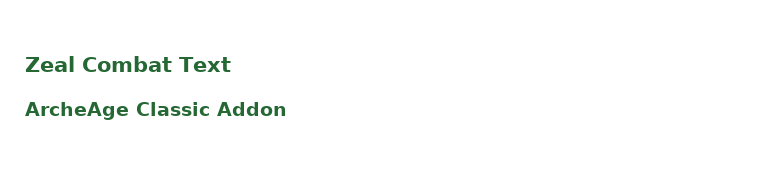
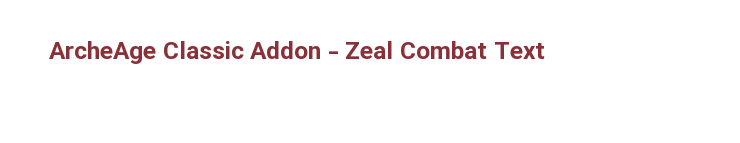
- Zeal Combat Text
+ ArcheAge Classic Addon - Zeal Combat Text
- ArcheAge Classic Addon

